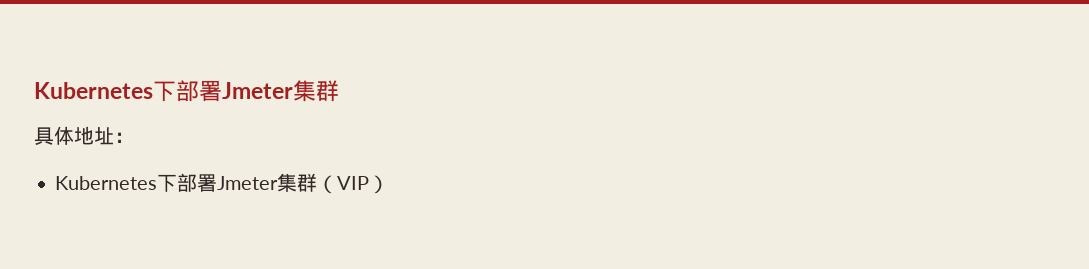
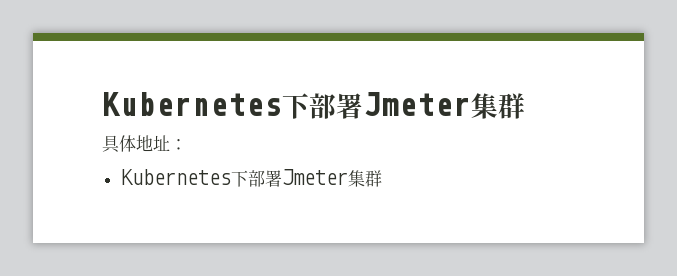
  具体地址：
- Kubernetes下部署Jmeter集群（VIP）
+ Kubernetes下部署Jmeter集群

